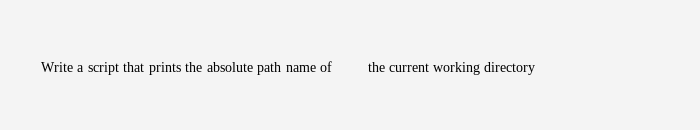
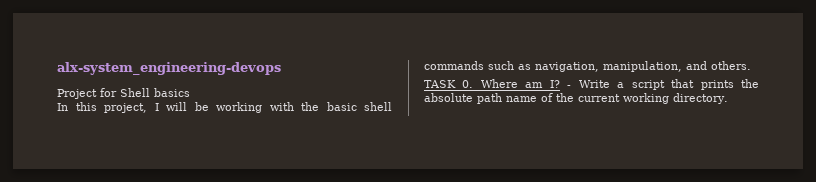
- Write a script that prints the absolute path name of the current working directory
+ alx-system_engineering-devops
+ Project for Shell basics
+ In this project, I will be working with the basic shell commands such as navigation, manipulation, and others.
+ TASK 0. Where am I? - Write a script that prints the absolute path name of the current working directory.

